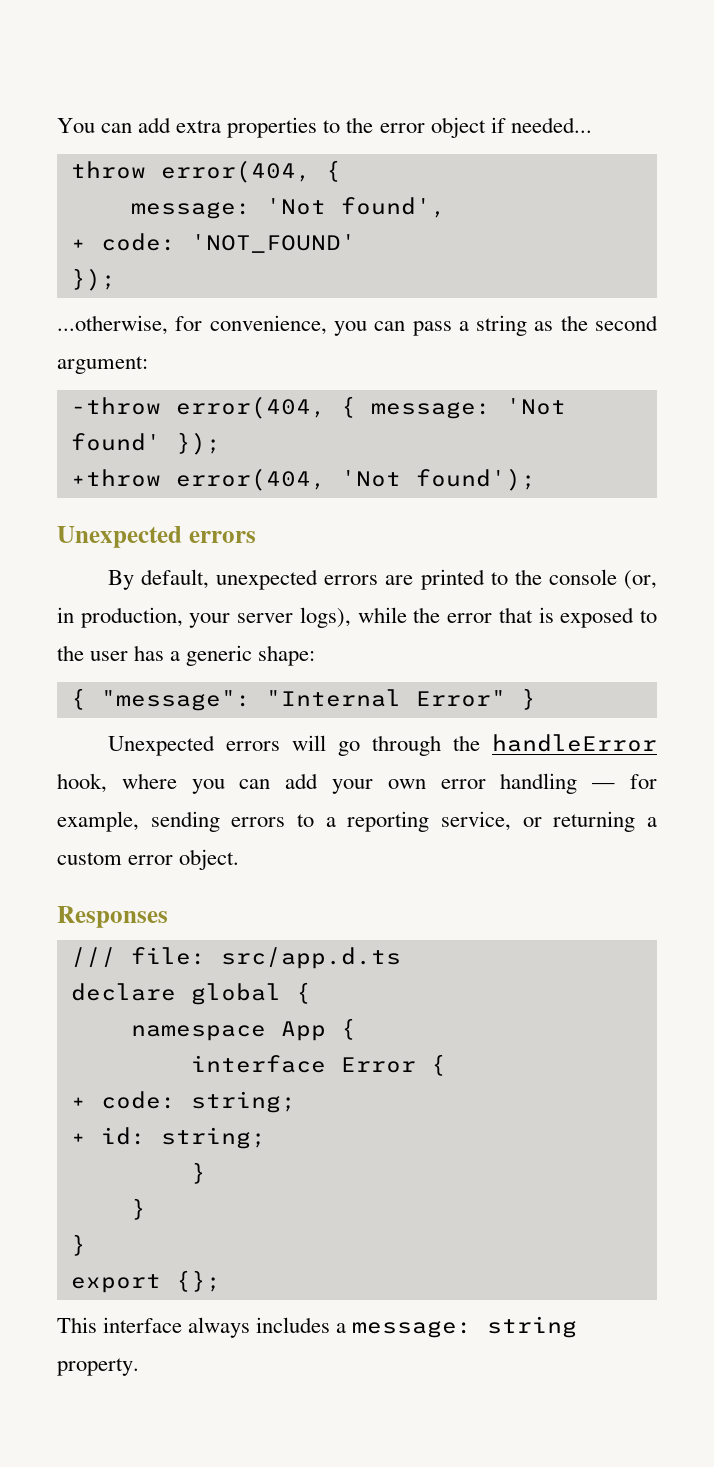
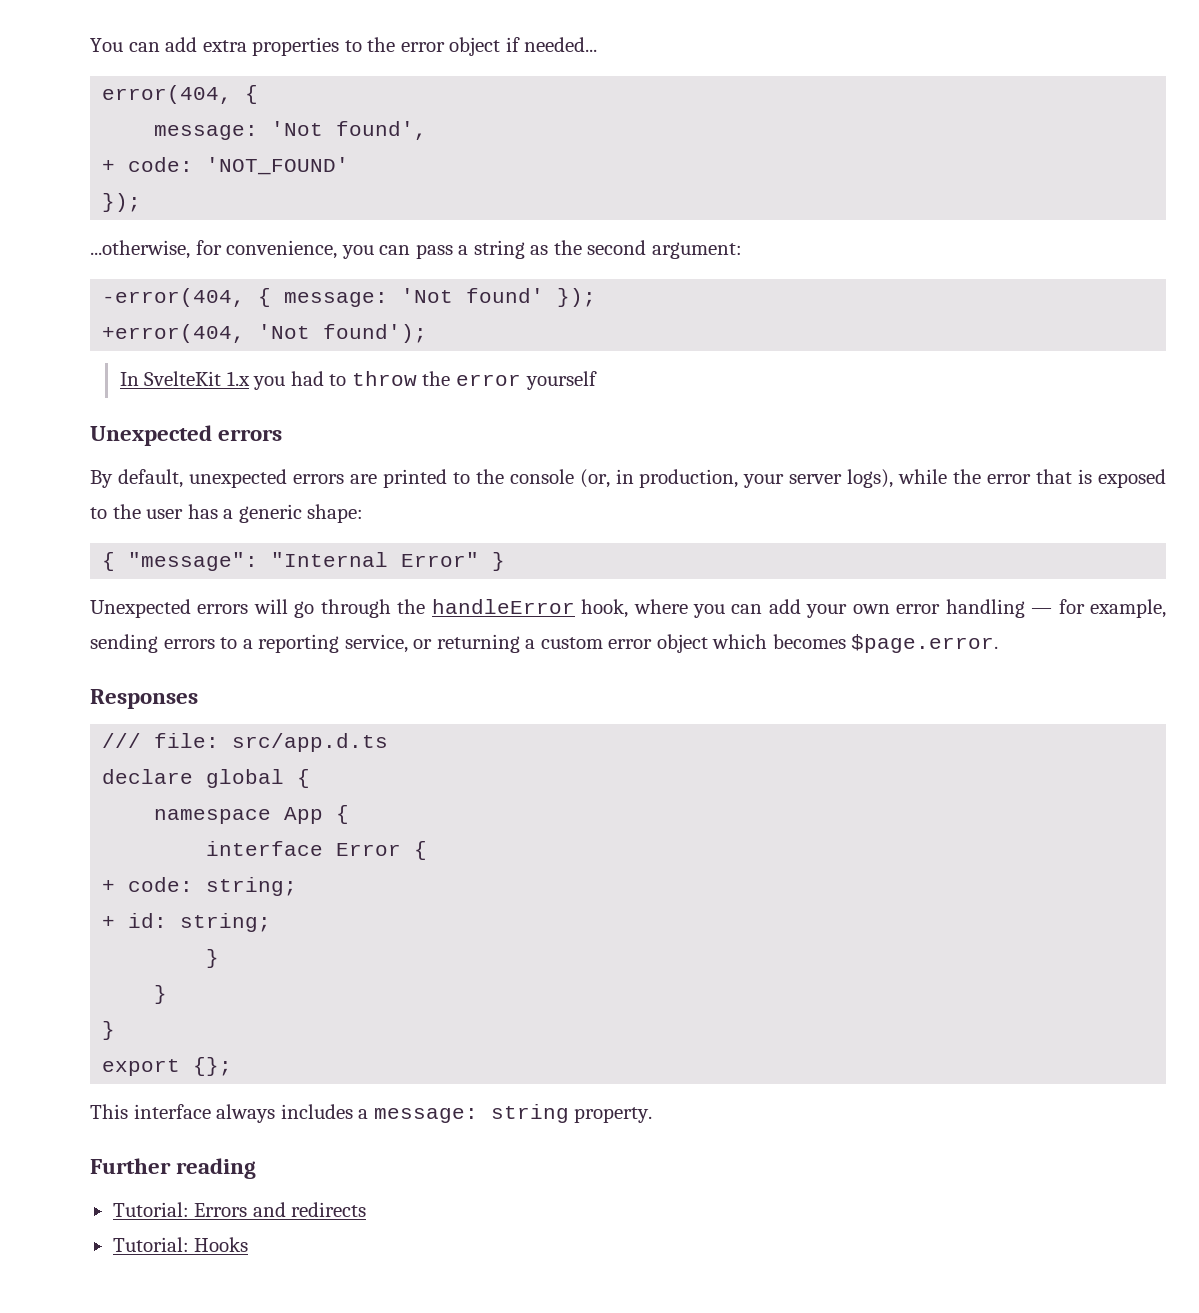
- throw error(404, {
+ error(404, {
- -throw error(404, { message: 'Not found' });
+ -error(404, { message: 'Not found' });
- +throw error(404, 'Not found');
+ +error(404, 'Not found');
+ In SvelteKit 1.x you had to throw the error yourself
- Unexpected errors will go through the handleError hook, where you can add your own error handling — for example, sending errors to a reporting service, or returning a custom error object.
+ Unexpected errors will go through the handleError hook, where you can add your own error handling — for example, sending errors to a reporting service, or returning a custom error object which becomes $page.error.
+ Further reading
+ Tutorial: Errors and redirects
+ Tutorial: Hooks

